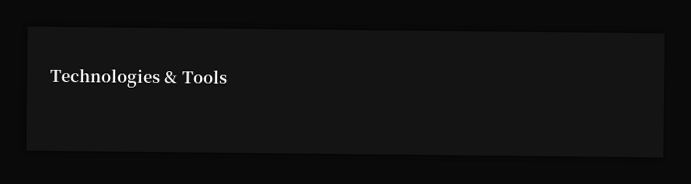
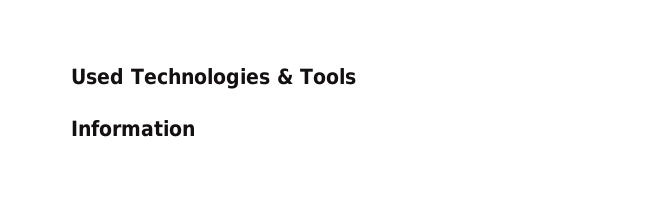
- Technologies & Tools
+ Used Technologies & Tools
+ Information

